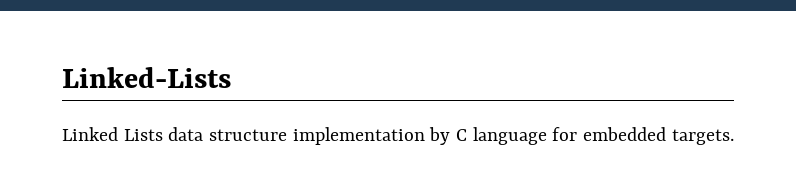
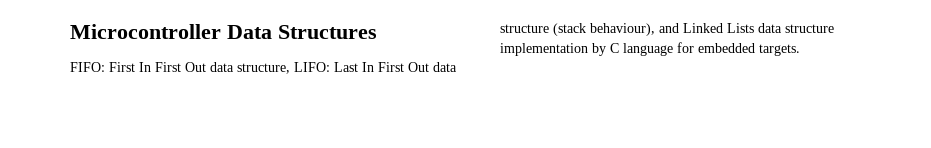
- Linked-Lists
- Linked Lists data structure implementation by C language for embedded targets.
+ Microcontroller Data Structures
+ FIFO: First In First Out data structure, LIFO: Last In First Out data structure (stack behaviour), and Linked Lists data structure implementation by C language for embedded targets.

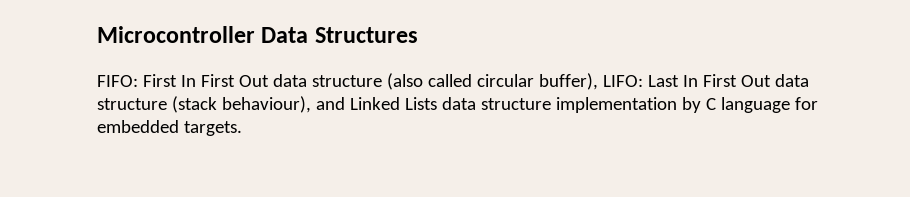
- FIFO: First In First Out data structure, LIFO: Last In First Out data structure (stack behaviour), and Linked Lists data structure implementation by C language for embedded targets.
+ FIFO: First In First Out data structure (also called circular buffer), LIFO: Last In First Out data structure (stack behaviour), and Linked Lists data structure implementation by C language for embedded targets.

